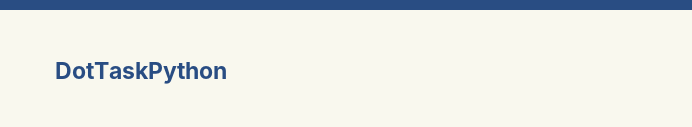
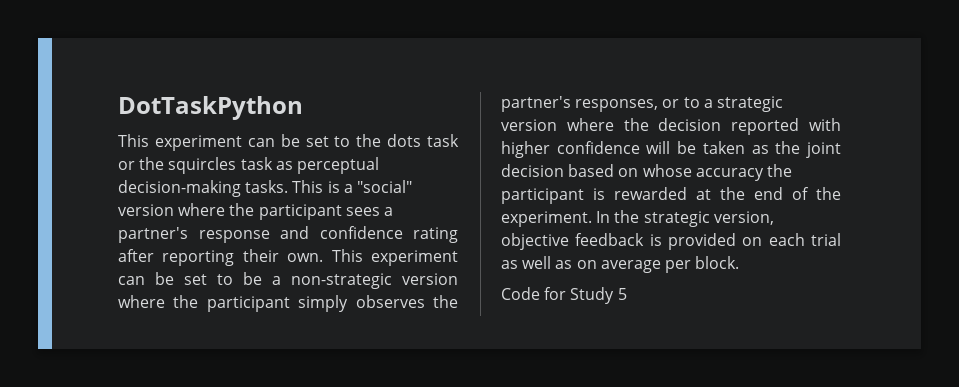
+ This experiment can be set to the dots task or the squircles task as perceptual decision-making tasks. This is a "social" version where the participant sees a partner's response and confidence rating after reporting their own. This experiment can be set to be a non-strategic version where the participant simply observes the partner's responses, or to a strategic version where the decision reported with higher confidence will be taken as the joint decision based on whose accuracy the participant is rewarded at the end of the experiment. In the strategic version, objective feedback is provided on each trial as well as on average per block.
+ Code for Study 5

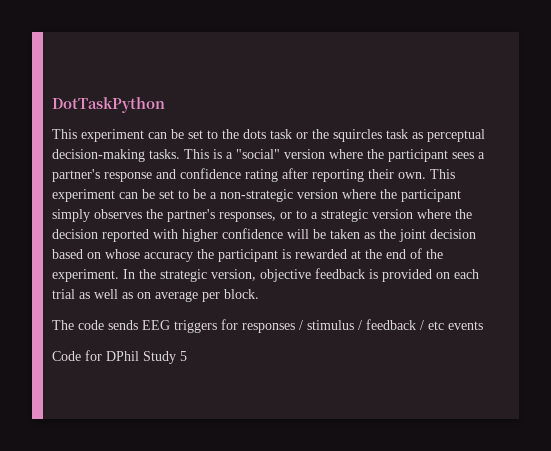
+ The code sends EEG triggers for responses / stimulus / feedback / etc events
- Code for Study 5
+ Code for DPhil Study 5

